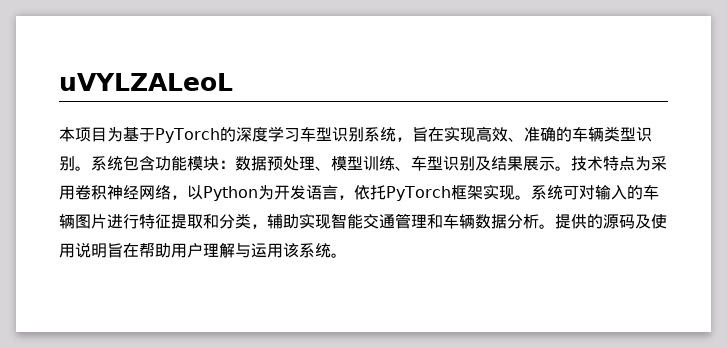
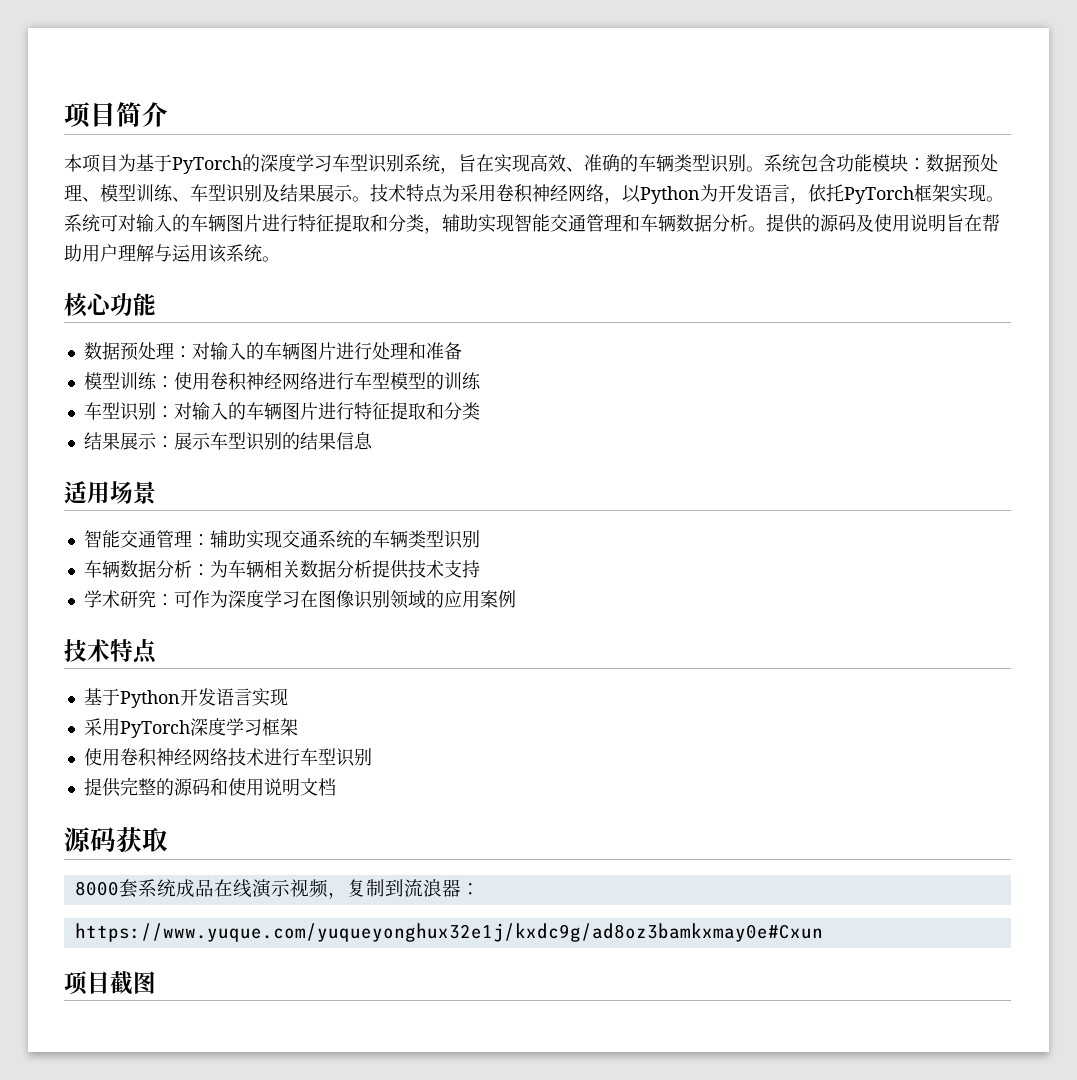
- uVYLZALeoL
+ 项目简介
+ 核心功能
+ 数据预处理：对输入的车辆图片进行处理和准备
+ 模型训练：使用卷积神经网络进行车型模型的训练
+ 车型识别：对输入的车辆图片进行特征提取和分类
+ 结果展示：展示车型识别的结果信息
+ 适用场景
+ 智能交通管理：辅助实现交通系统的车辆类型识别
+ 车辆数据分析：为车辆相关数据分析提供技术支持
+ 学术研究：可作为深度学习在图像识别领域的应用案例
+ 技术特点
+ 基于Python开发语言实现
+ 采用PyTorch深度学习框架
+ 使用卷积神经网络技术进行车型识别
+ 提供完整的源码和使用说明文档
+ 源码获取
+ 8000套系统成品在线演示视频，复制到流浪器：
+ https://www.yuque.com/yuqueyonghux32e1j/kxdc9g/ad8oz3bamkxmay0e#Cxun
+ 项目截图

